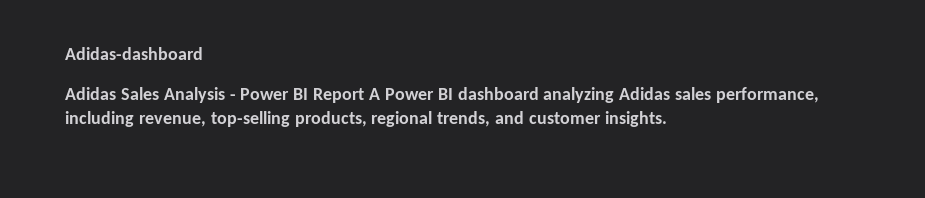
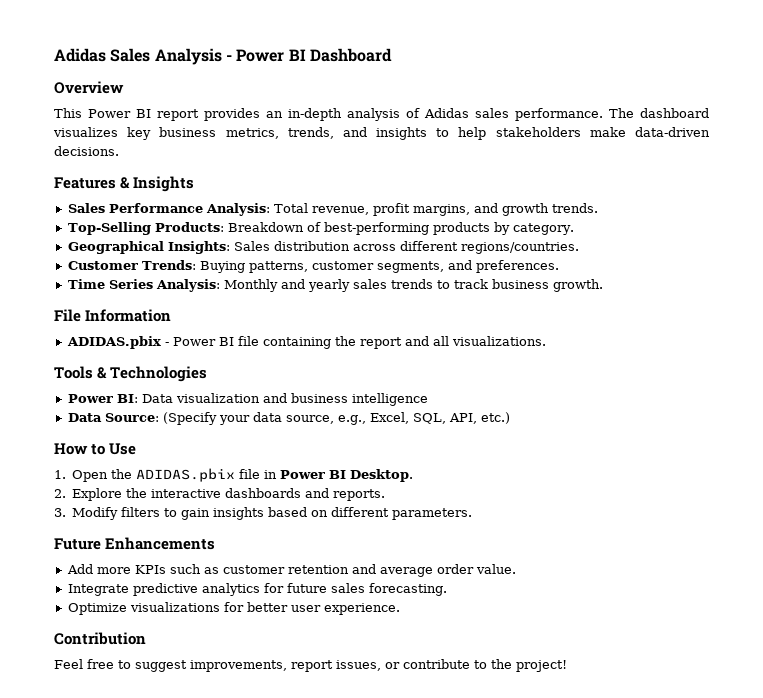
- Adidas-dashboard
- Adidas Sales Analysis - Power BI Report A Power BI dashboard analyzing Adidas sales performance, including revenue, top-selling products, regional trends, and customer insights.
+ Adidas Sales Analysis - Power BI Dashboard
+ Overview
+ This Power BI report provides an in-depth analysis of Adidas sales performance. The dashboard visualizes key business metrics, trends, and insights to help stakeholders make data-driven decisions.
+ Features & Insights
+ Sales Performance Analysis: Total revenue, profit margins, and growth trends.
+ Top-Selling Products: Breakdown of best-performing products by category.
+ Geographical Insights: Sales distribution across different regions/countries.
+ Customer Trends: Buying patterns, customer segments, and preferences.
+ Time Series Analysis: Monthly and yearly sales trends to track business growth.
+ File Information
+ ADIDAS.pbix - Power BI file containing the report and all visualizations.
+ Tools & Technologies
+ Power BI: Data visualization and business intelligence
+ Data Source: (Specify your data source, e.g., Excel, SQL, API, etc.)
+ How to Use
+ 1. Open the ADIDAS.pbix file in Power BI Desktop.
+ 2. Explore the interactive dashboards and reports.
+ 3. Modify filters to gain insights based on different parameters.
+ Future Enhancements
+ Add more KPIs such as customer retention and average order value.
+ Integrate predictive analytics for future sales forecasting.
+ Optimize visualizations for better user experience.
+ Contribution
+ Feel free to suggest improvements, report issues, or contribute to the project!

